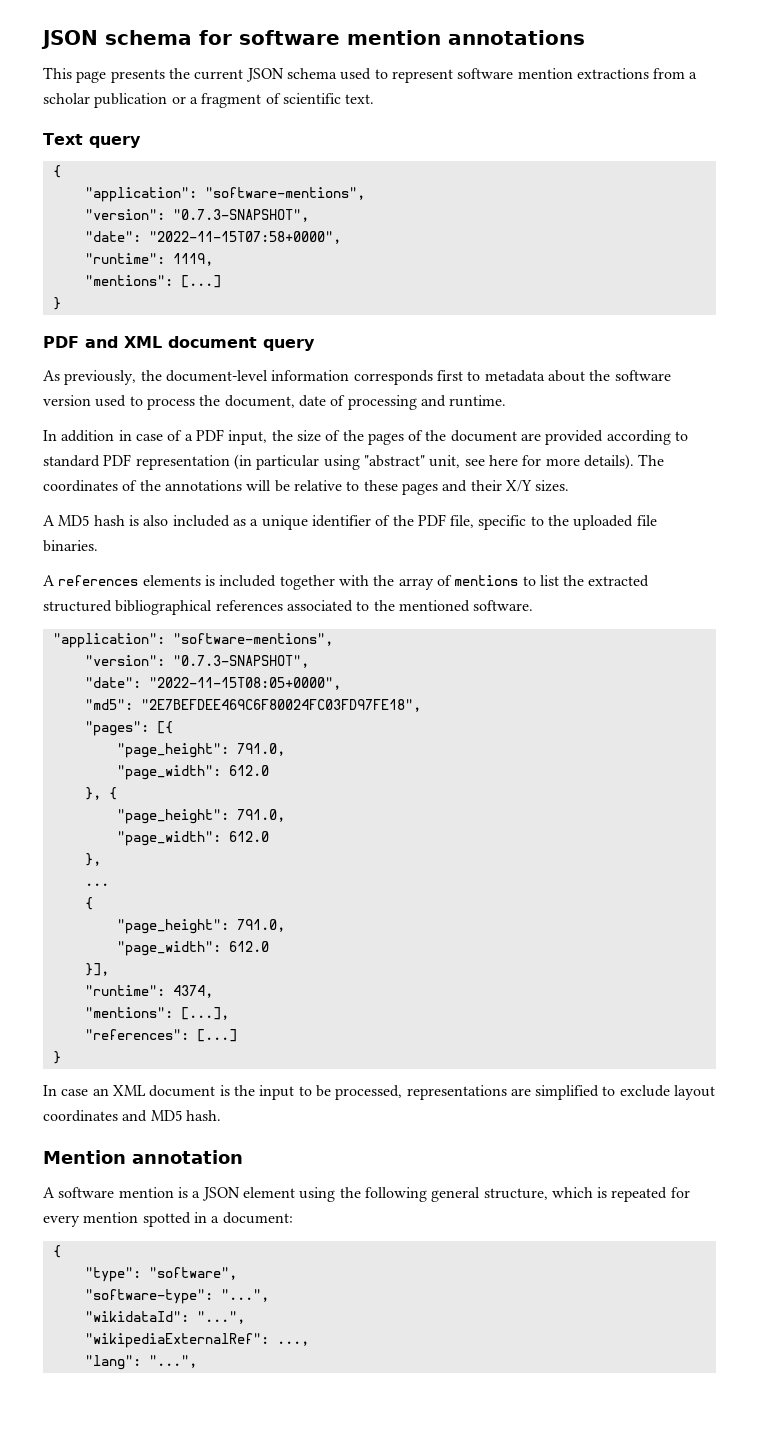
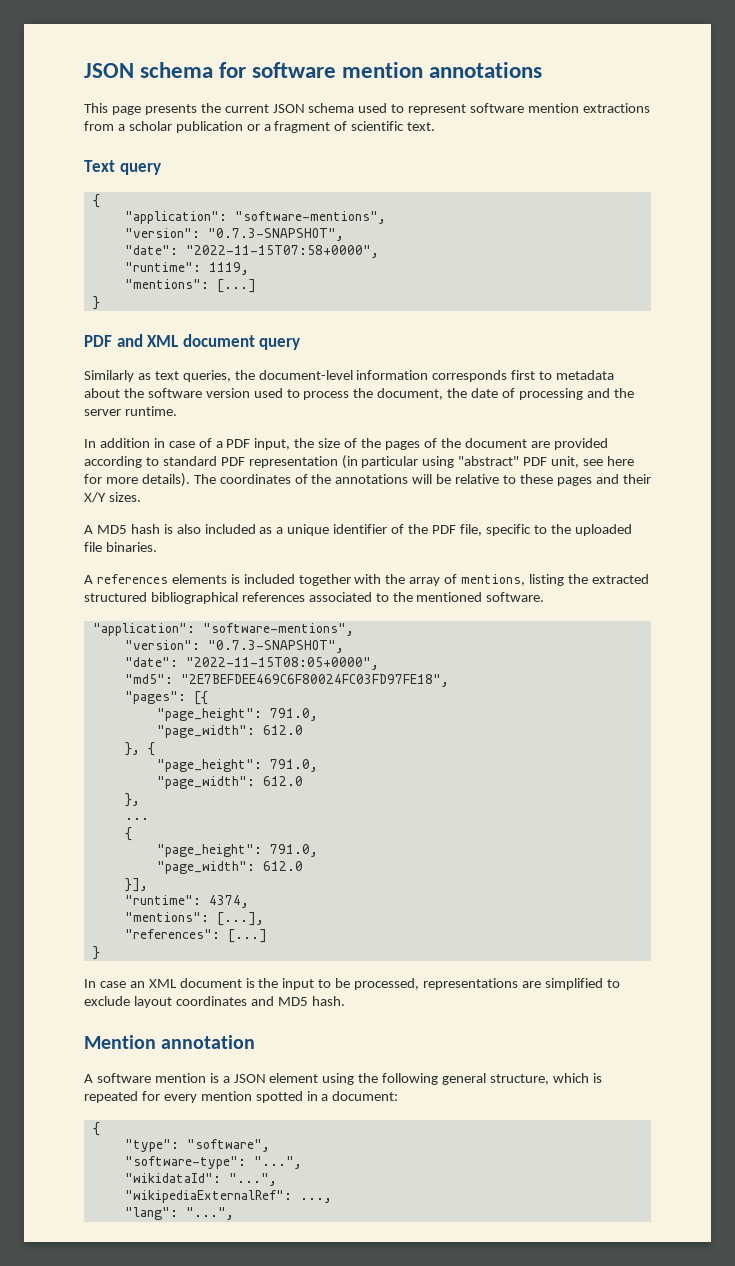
- As previously, the document-level information corresponds first to metadata about the software version used to process the document, date of processing and runtime.
+ Similarly as text queries, the document-level information corresponds first to metadata about the software version used to process the document, the date of processing and the server runtime.
- In addition in case of a PDF input, the size of the pages of the document are provided according to standard PDF representation (in particular using "abstract" unit, see here for more details).
+ In addition in case of a PDF input, the size of the pages of the document are provided according to standard PDF representation (in particular using "abstract" PDF unit, see here for more details).
- A references elements is included together with the array of mentions to list the extracted structured bibliographical references associated to the mentioned software.
+ A references elements is included together with the array of mentions, listing the extracted structured bibliographical references associated to the mentioned software.

